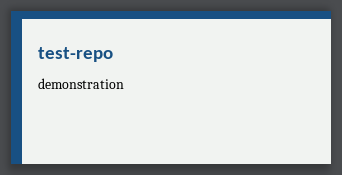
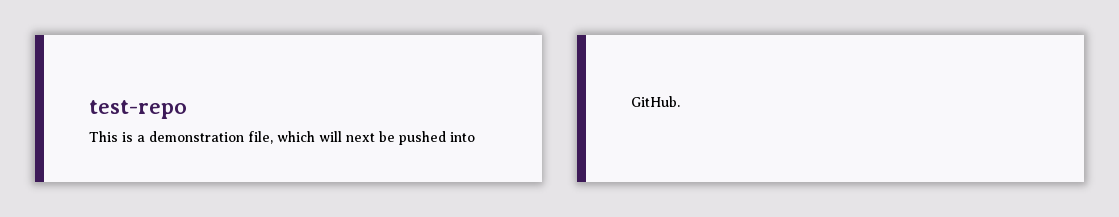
- demonstration
+ This is a demonstration file, which will next be pushed into GitHub.

